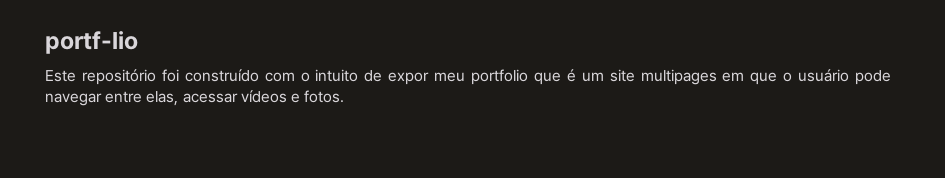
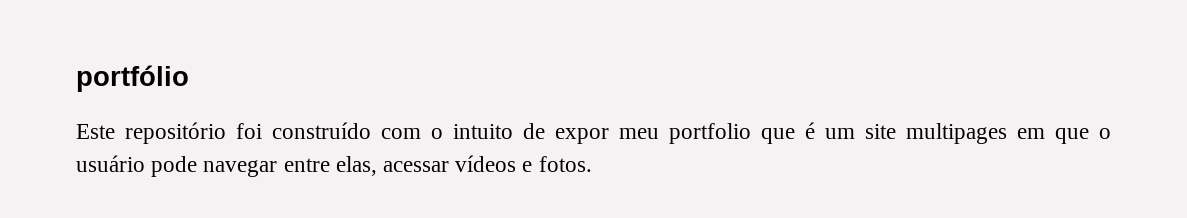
- portf-lio
+ portfólio

